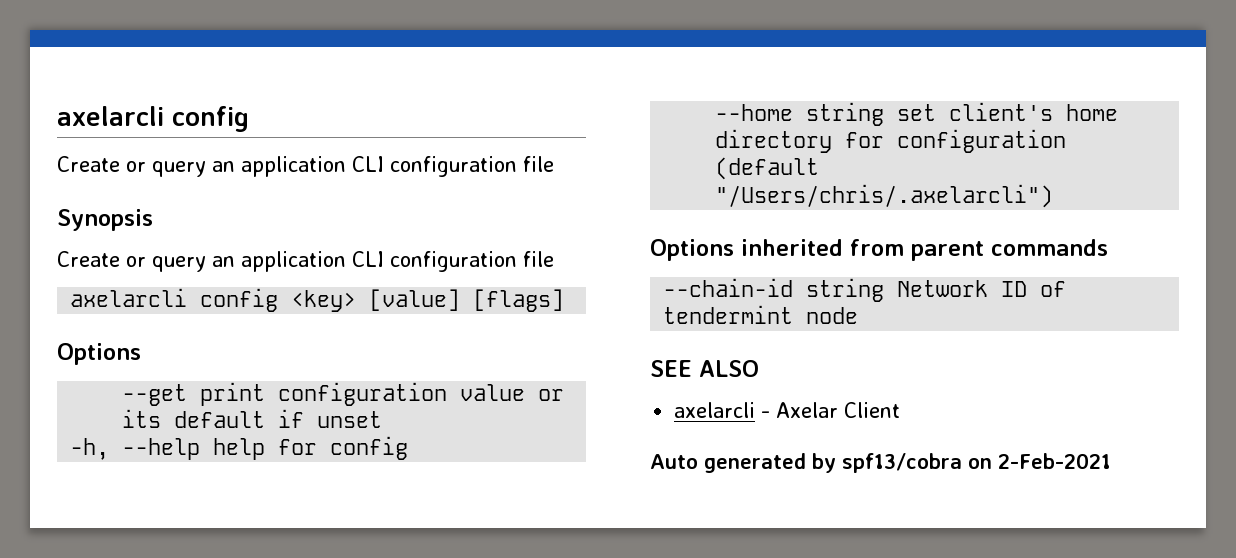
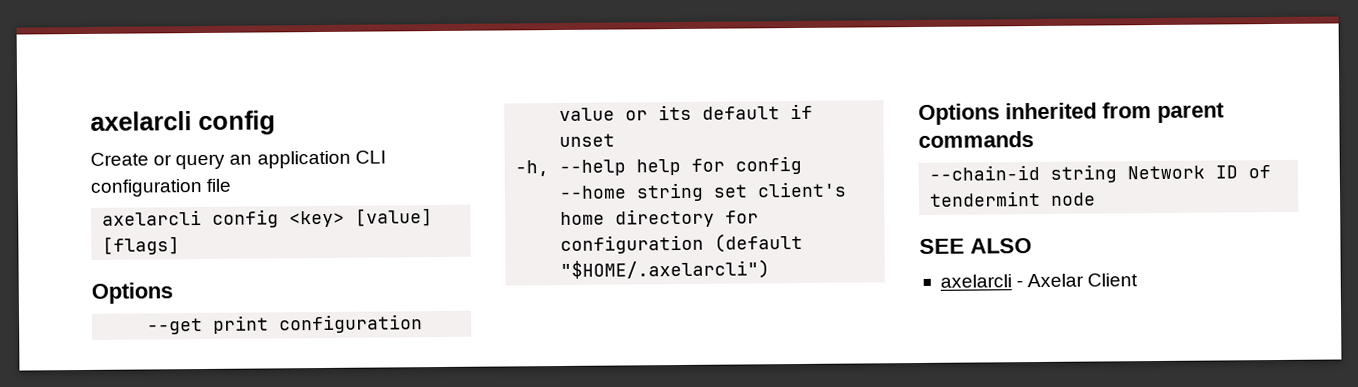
- Synopsis
- Create or query an application CLI configuration file
- --home string set client's home directory for configuration (default "/Users/chris/.axelarcli")
+ --home string set client's home directory for configuration (default "$HOME/.axelarcli")
- Auto generated by spf13/cobra on 2-Feb-2021

